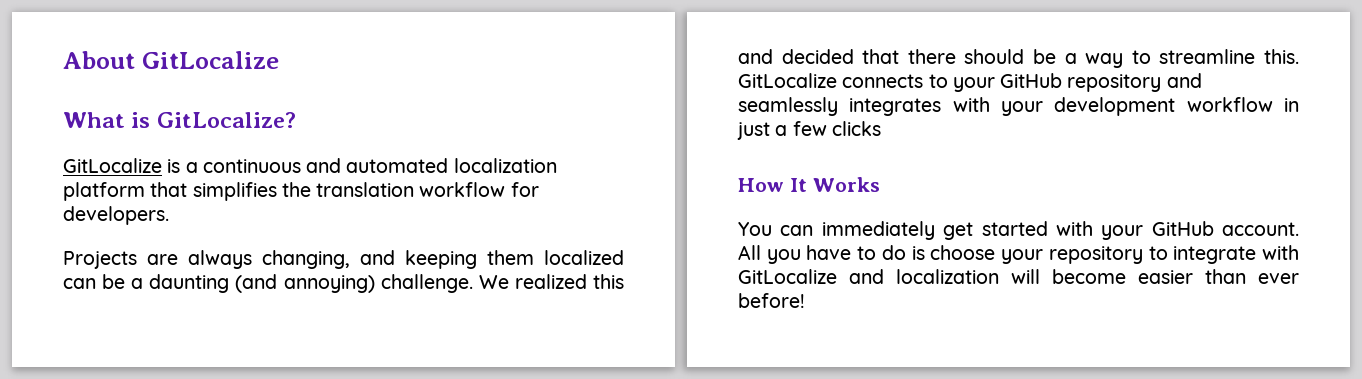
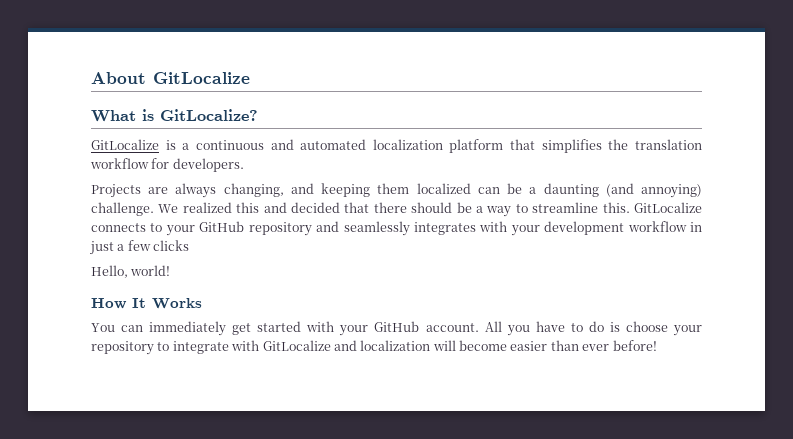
+ Hello, world!

